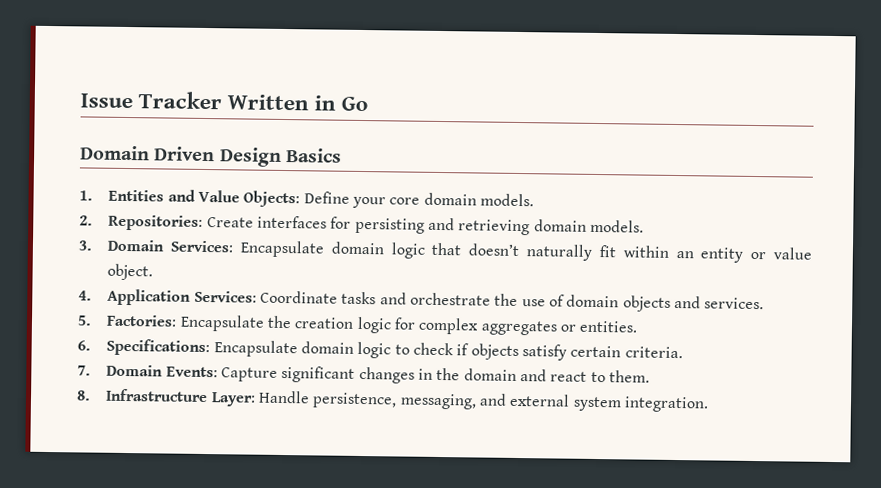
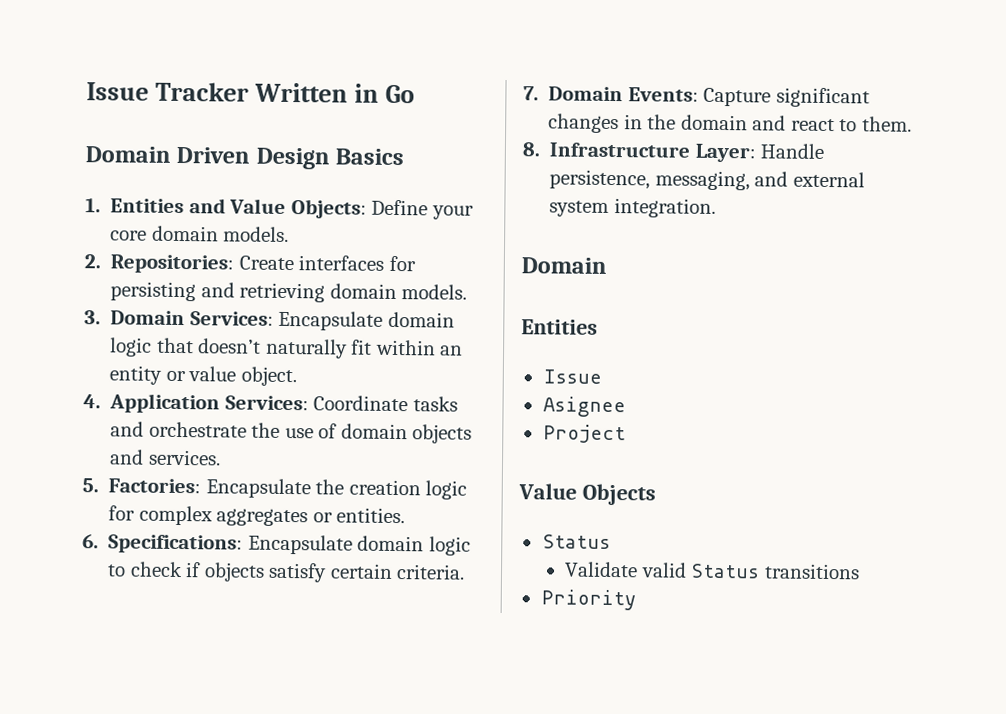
  8. Infrastructure Layer: Handle persistence, messaging, and external system integration.
+ Domain
+ Entities
+ Issue
+ Asignee
+ Project
+ Value Objects
+ Status
+ Validate valid Status transitions
+ Priority

